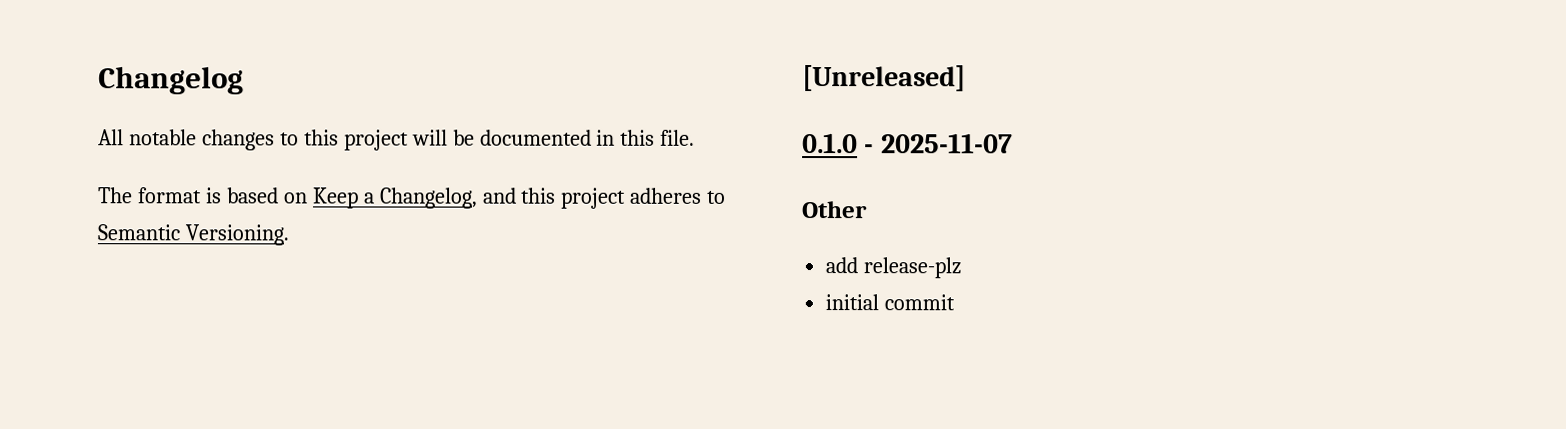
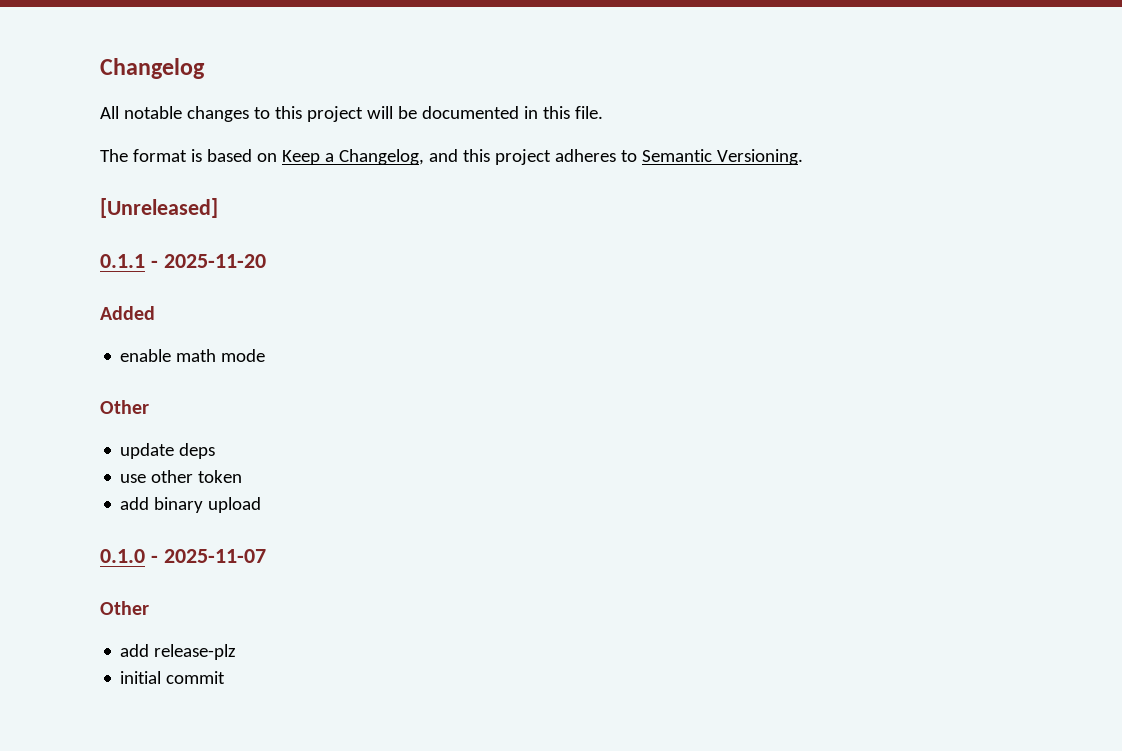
+ 0.1.1 - 2025-11-20
+ Added
+ enable math mode
+ Other
+ update deps
+ use other token
+ add binary upload

